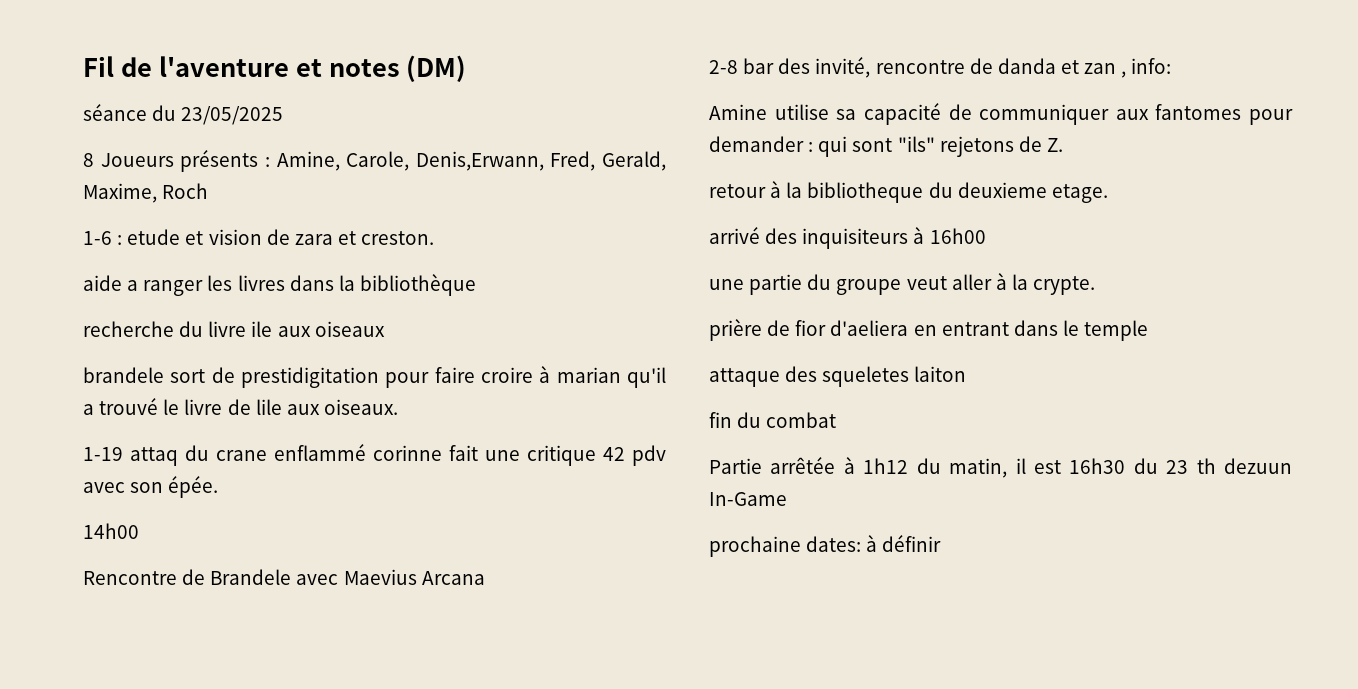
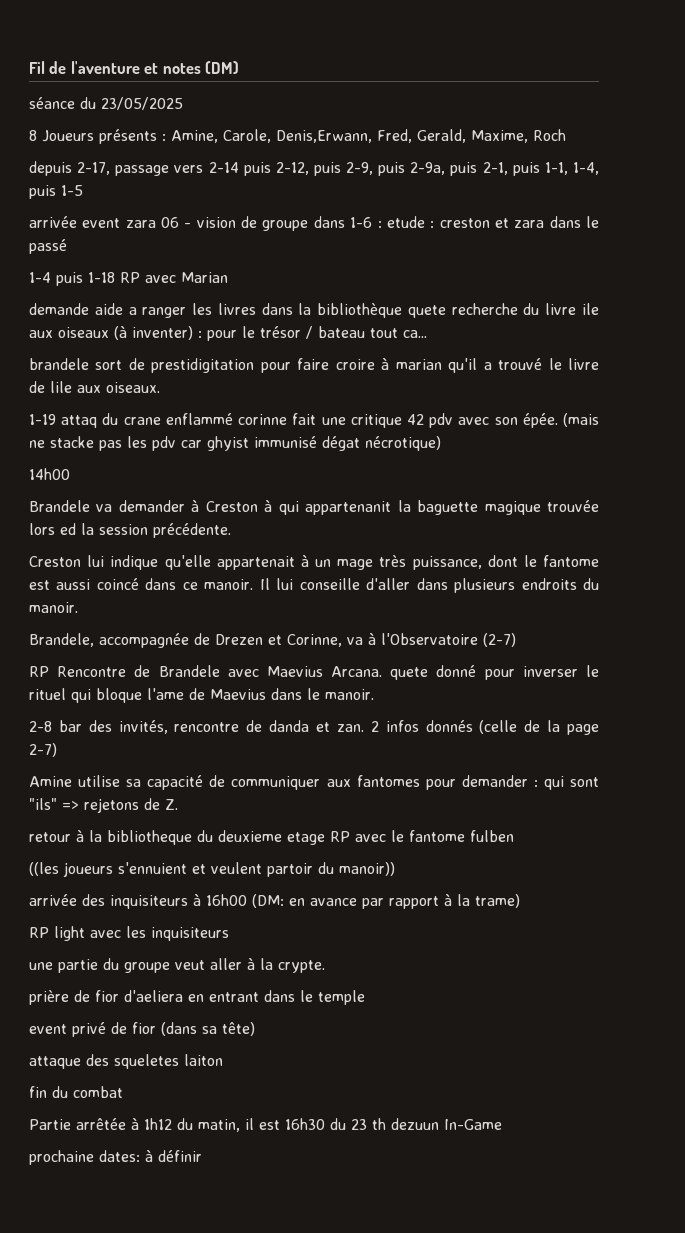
- 1-6 : etude et vision de zara et creston.
- aide a ranger les livres dans la bibliothèque
- recherche du livre ile aux oiseaux
+ depuis 2-17, passage vers 2-14 puis 2-12, puis 2-9, puis 2-9a, puis 2-1, puis 1-1, 1-4, puis 1-5
+ arrivée event zara 06 - vision de groupe dans 1-6 : etude : creston et zara dans le passé
+ 1-4 puis 1-18 RP avec Marian
+ demande aide a ranger les livres dans la bibliothèque quete recherche du livre ile aux oiseaux (à inventer) : pour le trésor / bateau tout ca...
- 1-19 attaq du crane enflammé corinne fait une critique 42 pdv avec son épée.
+ 1-19 attaq du crane enflammé corinne fait une critique 42 pdv avec son épée. (mais ne stacke pas les pdv car ghyist immunisé dégat nécrotique)
  14h00
- Rencontre de Brandele avec Maevius Arcana
+ Brandele va demander à Creston à qui appartenanit la baguette magique trouvée lors ed la session précédente.
+ Creston lui indique qu'elle appartenait à un mage très puissance, dont le fantome est aussi coincé dans ce manoir. Il lui conseille d'aller dans plusieurs endroits du manoir.
+ Brandele, accompagnée de Drezen et Corinne, va à l'Observatoire (2-7)
+ RP Rencontre de Brandele avec Maevius Arcana. quete donné pour inverser le rituel qui bloque l'ame de Maevius dans le manoir.
- 2-8 bar des invité, rencontre de danda et zan , info:
+ 2-8 bar des invités, rencontre de danda et zan. 2 infos donnés (celle de la page 2-7)
- Amine utilise sa capacité de communiquer aux fantomes pour demander : qui sont "ils" rejetons de Z.
+ Amine utilise sa capacité de communiquer aux fantomes pour demander : qui sont "ils" => rejetons de Z.
- retour à la bibliotheque du deuxieme etage.
- arrivé des inquisiteurs à 16h00
+ retour à la bibliotheque du deuxieme etage RP avec le fantome fulben
+ ((les joueurs s'ennuient et veulent partoir du manoir))
+ arrivée des inquisiteurs à 16h00 (DM: en avance par rapport à la trame)
+ RP light avec les inquisiteurs
+ event privé de fior (dans sa tête)

